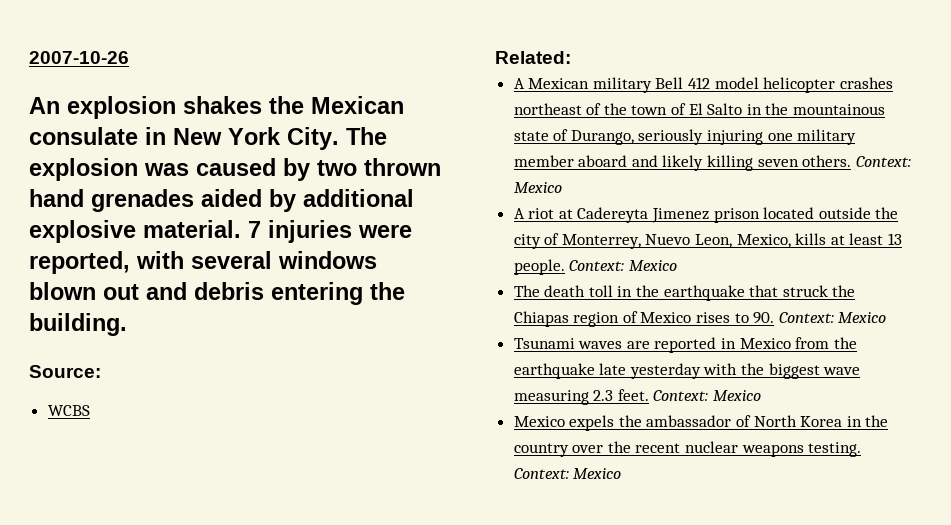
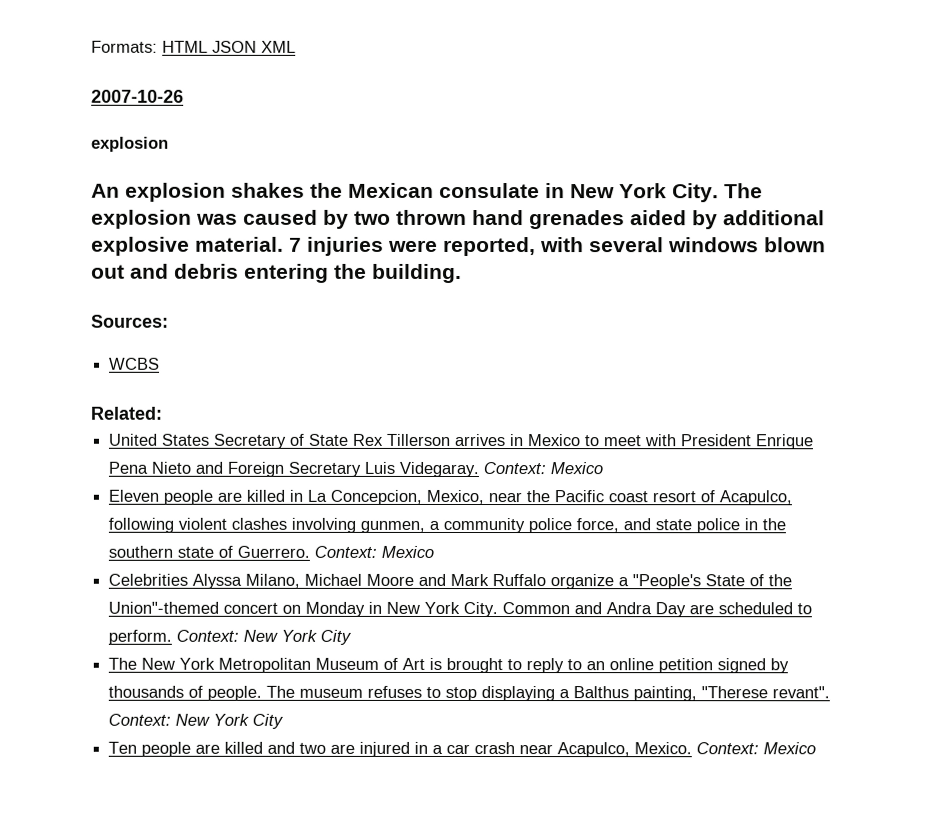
+ Formats: HTML JSON XML
  2007-10-26
+ explosion
- Source:
+ Sources:
- A Mexican military Bell 412 model helicopter crashes northeast of the town of El Salto in the mountainous state of Durango, seriously injuring one military member aboard and likely killing seven others. Context: Mexico
- A riot at Cadereyta Jimenez prison located outside the city of Monterrey, Nuevo Leon, Mexico, kills at least 13 people. Context: Mexico
- The death toll in the earthquake that struck the Chiapas region of Mexico rises to 90. Context: Mexico
- Tsunami waves are reported in Mexico from the earthquake late yesterday with the biggest wave measuring 2.3 feet. Context: Mexico
- Mexico expels the ambassador of North Korea in the country over the recent nuclear weapons testing.
+ United States Secretary of State Rex Tillerson arrives in Mexico to meet with President Enrique Pena Nieto and Foreign Secretary Luis Videgaray. Context: Mexico
+ Eleven people are killed in La Concepcion, Mexico, near the Pacific coast resort of Acapulco, following violent clashes involving gunmen, a community police force, and state police in the southern state of Guerrero. Context: Mexico
+ Celebrities Alyssa Milano, Michael Moore and Mark Ruffalo organize a "People's State of the Union"-themed concert on Monday in New York City. Common and Andra Day are scheduled to perform. Context: New York City
+ The New York Metropolitan Museum of Art is brought to reply to an online petition signed by thousands of people. The museum refuses to stop displaying a Balthus painting, "Therese revant". Context: New York City
+ Ten people are killed and two are injured in a car crash near Acapulco, Mexico.

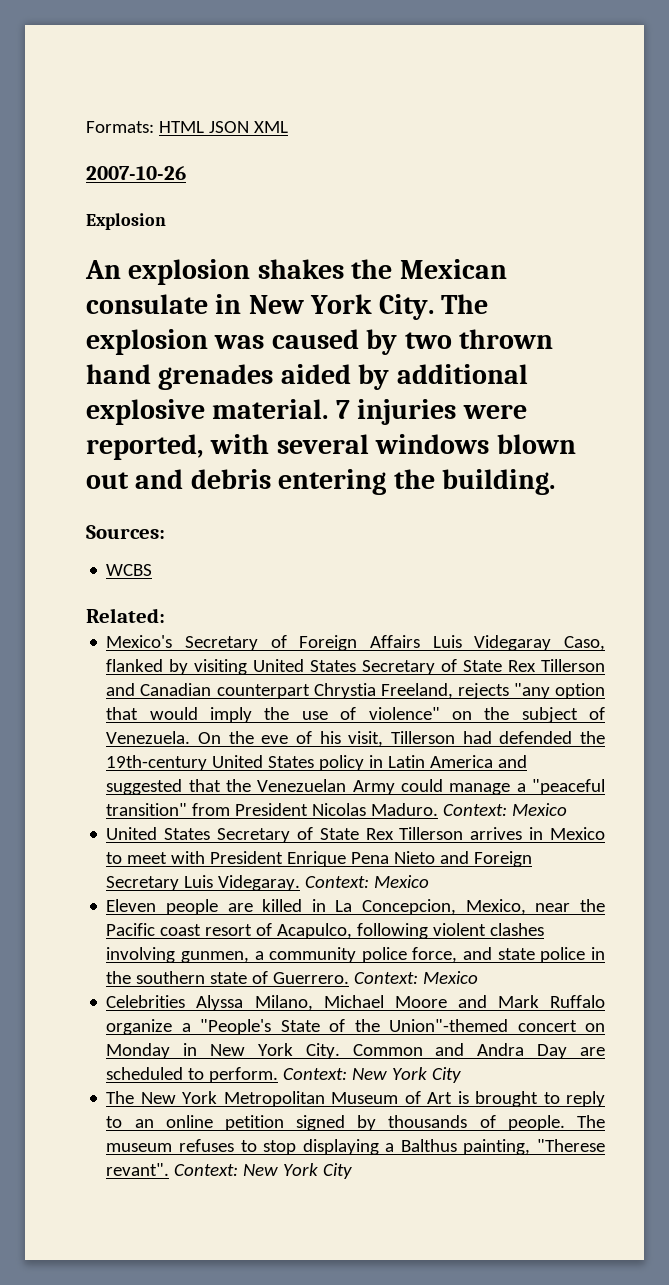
  2007-10-26
- explosion
+ Explosion
+ Mexico's Secretary of Foreign Affairs Luis Videgaray Caso, flanked by visiting United States Secretary of State Rex Tillerson and Canadian counterpart Chrystia Freeland, rejects "any option that would imply the use of violence" on the subject of Venezuela. On the eve of his visit, Tillerson had defended the 19th-century United States policy in Latin America and suggested that the Venezuelan Army could manage a "peaceful transition" from President Nicolas Maduro. Context: Mexico
- Ten people are killed and two are injured in a car crash near Acapulco, Mexico. Context: Mexico

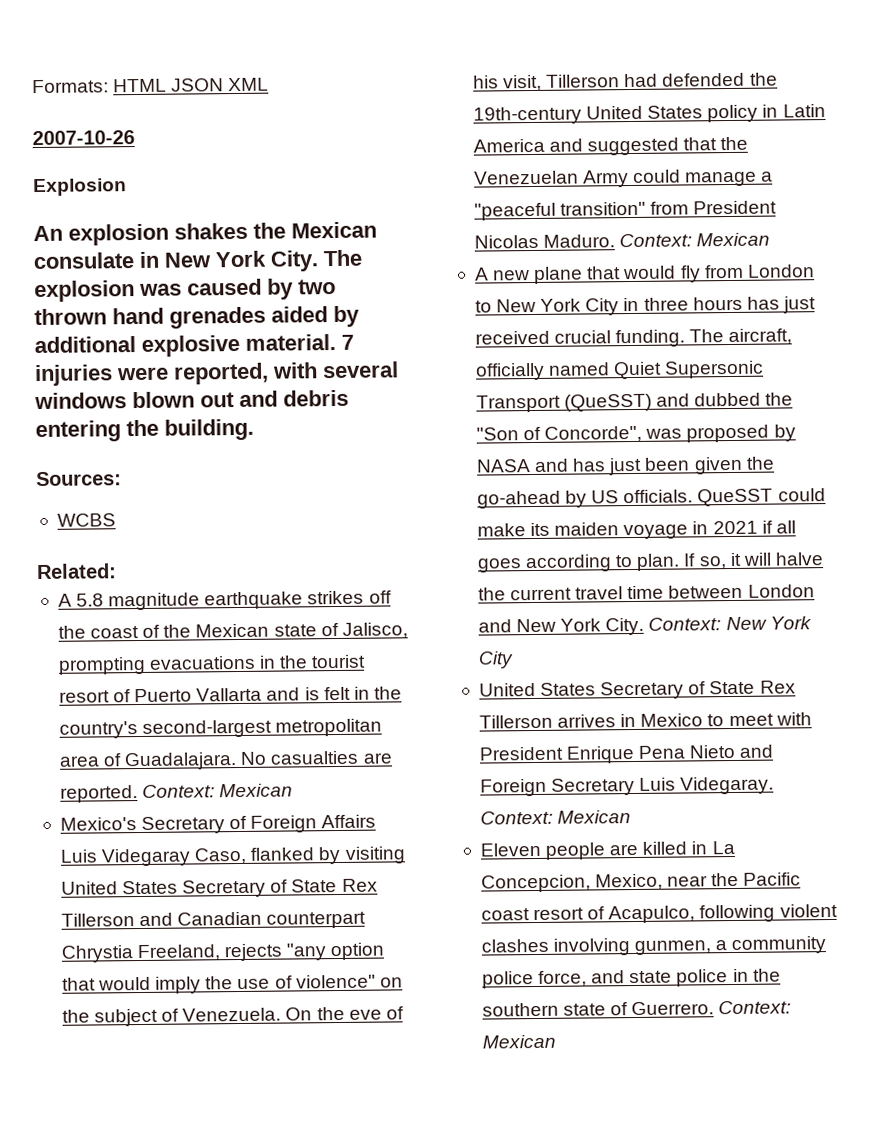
+ A 5.8 magnitude earthquake strikes off the coast of the Mexican state of Jalisco, prompting evacuations in the tourist resort of Puerto Vallarta and is felt in the country's second-largest metropolitan area of Guadalajara. No casualties are reported. Context: Mexican
- On the eve of his visit, Tillerson had defended the 19th-century United States policy in Latin America and suggested that the Venezuelan Army could manage a "peaceful transition" from President Nicolas Maduro. Context: Mexico
+ On the eve of his visit, Tillerson had defended the 19th-century United States policy in Latin America and suggested that the Venezuelan Army could manage a "peaceful transition" from President Nicolas Maduro. Context: Mexican
+ A new plane that would fly from London to New York City in three hours has just received crucial funding. The aircraft, officially named Quiet Supersonic Transport (QueSST) and dubbed the "Son of Concorde", was proposed by NASA and has just been given the go-ahead by US officials. QueSST could make its maiden voyage in 2021 if all goes according to plan. If so, it will halve the current travel time between London and New York City. Context: New York City
- United States Secretary of State Rex Tillerson arrives in Mexico to meet with President Enrique Pena Nieto and Foreign Secretary Luis Videgaray. Context: Mexico
+ United States Secretary of State Rex Tillerson arrives in Mexico to meet with President Enrique Pena Nieto and Foreign Secretary Luis Videgaray. Context: Mexican
- Eleven people are killed in La Concepcion, Mexico, near the Pacific coast resort of Acapulco, following violent clashes involving gunmen, a community police force, and state police in the southern state of Guerrero. Context: Mexico
- Celebrities Alyssa Milano, Michael Moore and Mark Ruffalo organize a "People's State of the Union"-themed concert on Monday in New York City. Common and Andra Day are scheduled to perform. Context: New York City
- The New York Metropolitan Museum of Art is brought to reply to an online petition signed by thousands of people. The museum refuses to stop displaying a Balthus painting, "Therese revant". Context: New York City
+ Eleven people are killed in La Concepcion, Mexico, near the Pacific coast resort of Acapulco, following violent clashes involving gunmen, a community police force, and state police in the southern state of Guerrero. Context: Mexican

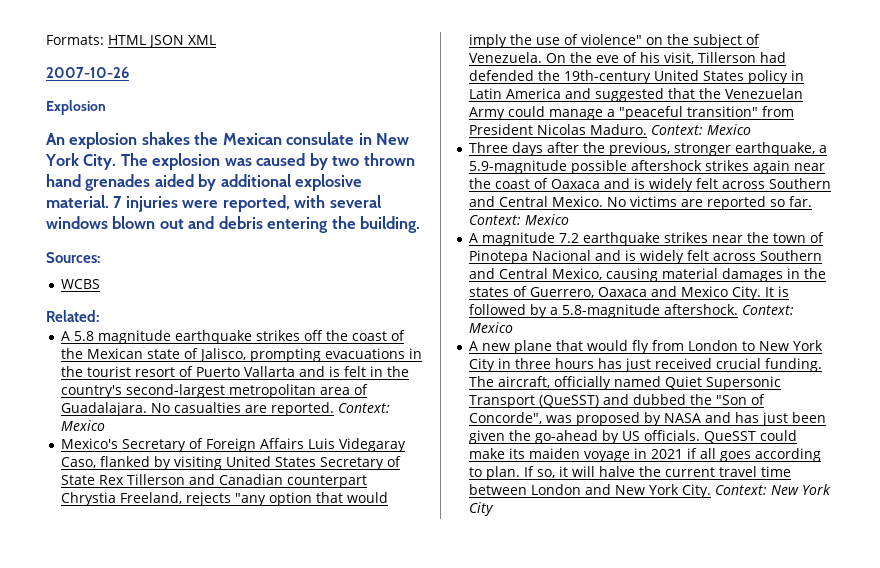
- No casualties are reported. Context: Mexican
+ No casualties are reported. Context: Mexico
- On the eve of his visit, Tillerson had defended the 19th-century United States policy in Latin America and suggested that the Venezuelan Army could manage a "peaceful transition" from President Nicolas Maduro. Context: Mexican
+ On the eve of his visit, Tillerson had defended the 19th-century United States policy in Latin America and suggested that the Venezuelan Army could manage a "peaceful transition" from President Nicolas Maduro. Context: Mexico
+ Three days after the previous, stronger earthquake, a 5.9-magnitude possible aftershock strikes again near the coast of Oaxaca and is widely felt across Southern and Central Mexico. No victims are reported so far. Context: Mexico
+ A magnitude 7.2 earthquake strikes near the town of Pinotepa Nacional and is widely felt across Southern and Central Mexico, causing material damages in the states of Guerrero, Oaxaca and Mexico City. It is followed by a 5.8-magnitude aftershock. Context: Mexico
- United States Secretary of State Rex Tillerson arrives in Mexico to meet with President Enrique Pena Nieto and Foreign Secretary Luis Videgaray. Context: Mexican
- Eleven people are killed in La Concepcion, Mexico, near the Pacific coast resort of Acapulco, following violent clashes involving gunmen, a community police force, and state police in the southern state of Guerrero. Context: Mexican

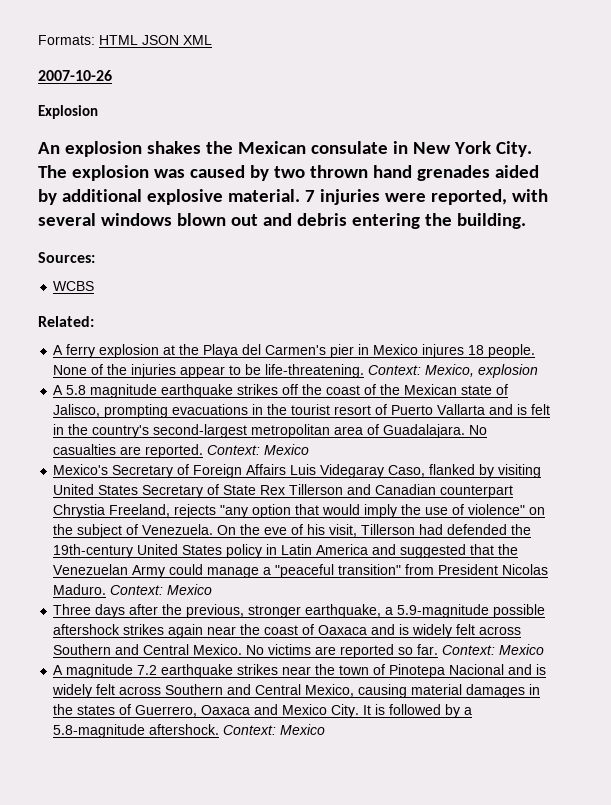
+ A ferry explosion at the Playa del Carmen's pier in Mexico injures 18 people. None of the injuries appear to be life-threatening. Context: Mexico, explosion
- A new plane that would fly from London to New York City in three hours has just received crucial funding. The aircraft, officially named Quiet Supersonic Transport (QueSST) and dubbed the "Son of Concorde", was proposed by NASA and has just been given the go-ahead by US officials. QueSST could make its maiden voyage in 2021 if all goes according to plan. If so, it will halve the current travel time between London and New York City. Context: New York City

